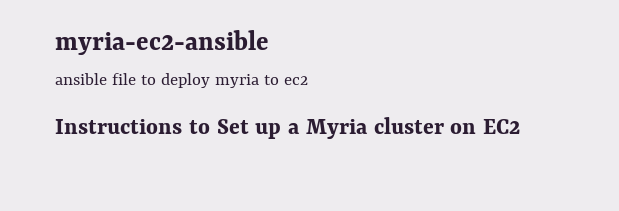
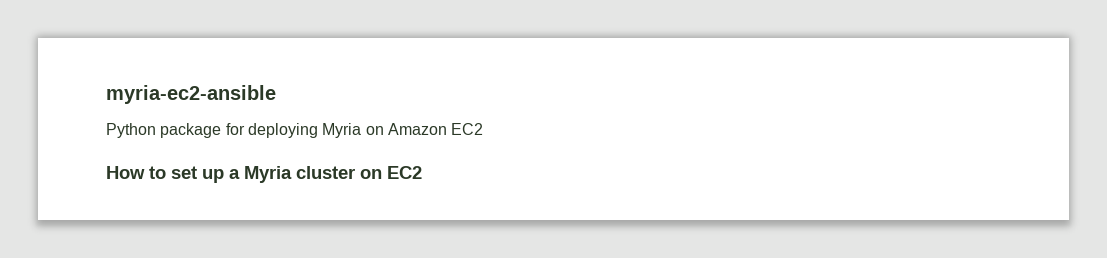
- ansible file to deploy myria to ec2
- Instructions to Set up a Myria cluster on EC2
+ Python package for deploying Myria on Amazon EC2
+ How to set up a Myria cluster on EC2

